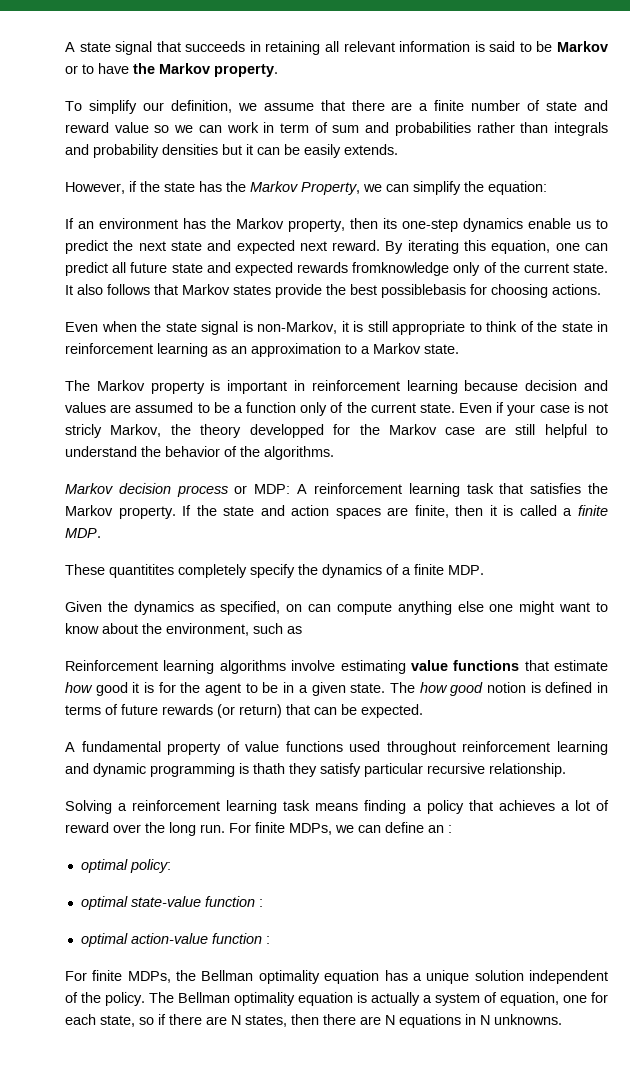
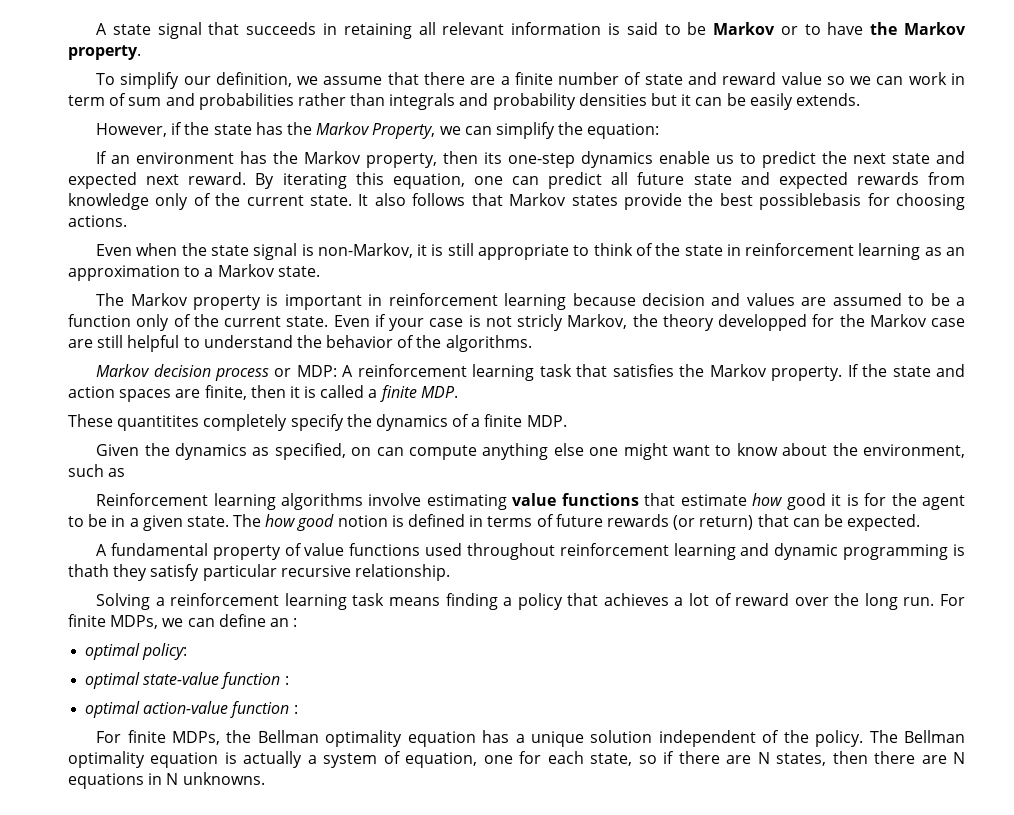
- By iterating this equation, one can predict all future state and expected rewards fromknowledge only of the current state.
+ By iterating this equation, one can predict all future state and expected rewards from knowledge only of the current state.

